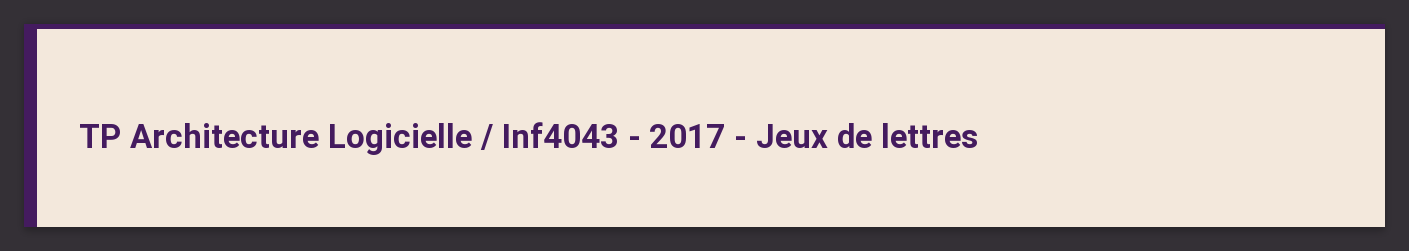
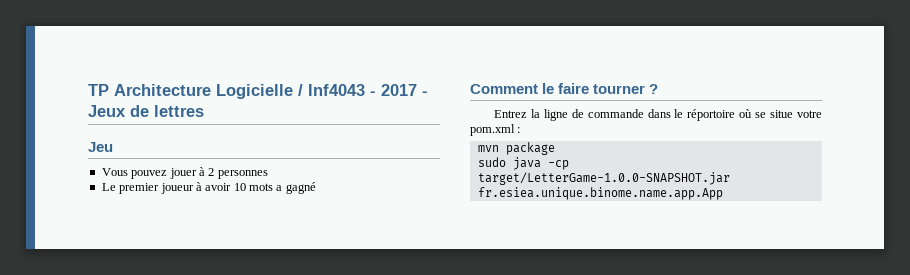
+ Jeu
+ Vous pouvez jouer à 2 personnes
+ Le premier joueur à avoir 10 mots a gagné
+ Comment le faire tourner ?
+ Entrez la ligne de commande dans le réportoire où se situe votre pom.xml :
+ mvn package
+ sudo java -cp target/LetterGame-1.0.0-SNAPSHOT.jar fr.esiea.unique.binome.name.app.App

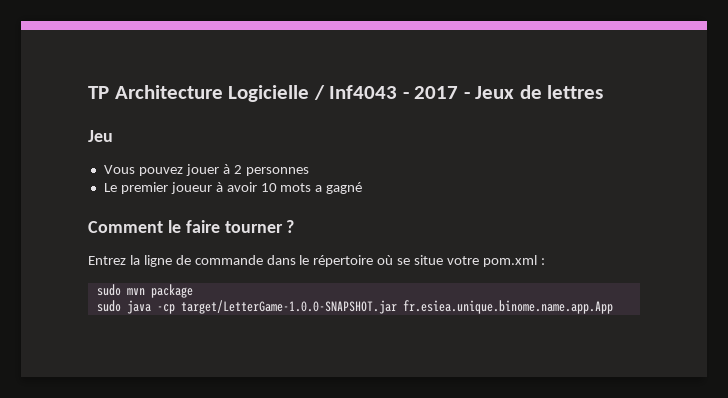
- Entrez la ligne de commande dans le réportoire où se situe votre pom.xml :
+ Entrez la ligne de commande dans le répertoire où se situe votre pom.xml :
- mvn package
+ sudo mvn package

